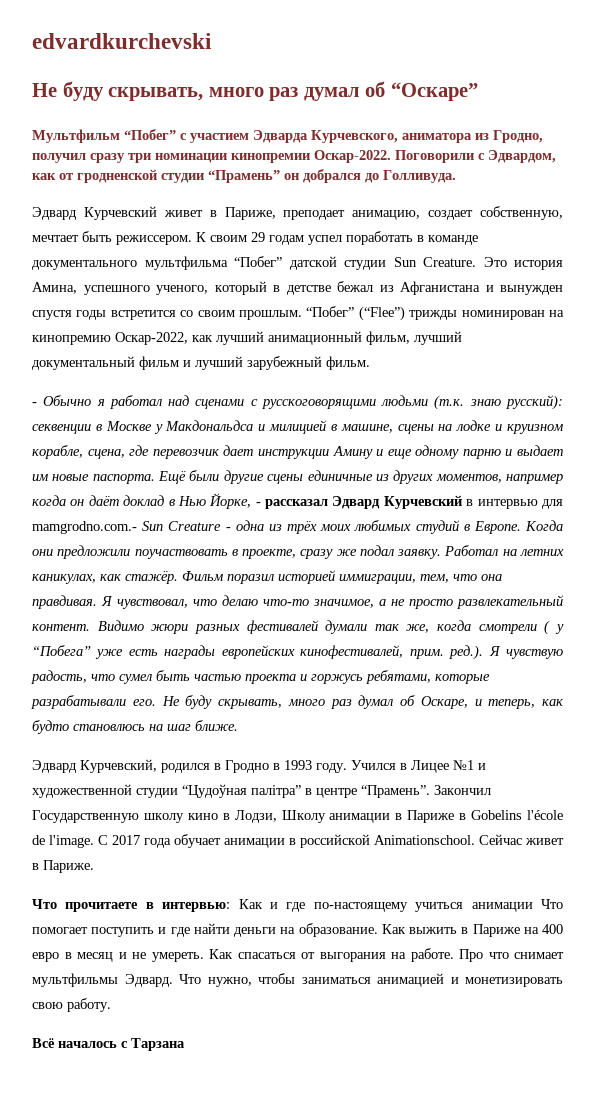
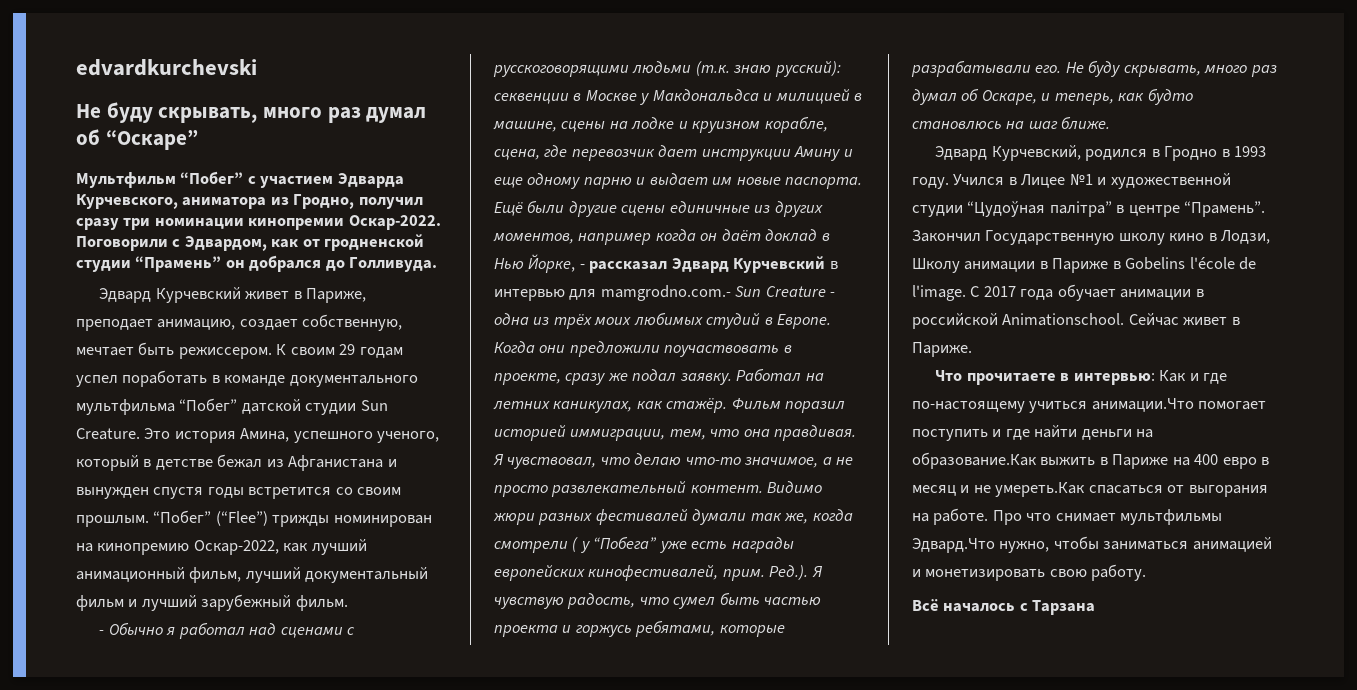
- Видимо жюри разных фестивалей думали так же, когда смотрели ( у “Побега” уже есть награды европейских кинофестивалей, прим. ред.). Я чувствую радость, что сумел быть частью проекта и горжусь ребятами, которые разрабатывали его.
+ Видимо жюри разных фестивалей думали так же, когда смотрели ( у “Побега” уже есть награды европейских кинофестивалей, прим. Ред.). Я чувствую радость, что сумел быть частью проекта и горжусь ребятами, которые разрабатывали его.
- Что прочитаете в интервью: Как и где по-настоящему учиться анимации Что помогает поступить и где найти деньги на образование. Как выжить в Париже на 400 евро в месяц и не умереть. Как спасаться от выгорания на работе.
+ Что прочитаете в интервью: Как и где по-настоящему учиться анимации.Что помогает поступить и где найти деньги на образование.Как выжить в Париже на 400 евро в месяц и не умереть.Как спасаться от выгорания на работе.
- Про что снимает мультфильмы Эдвард. Что нужно, чтобы заниматься анимацией и монетизировать свою работу.
+ Про что снимает мультфильмы Эдвард.Что нужно, чтобы заниматься анимацией и монетизировать свою работу.

